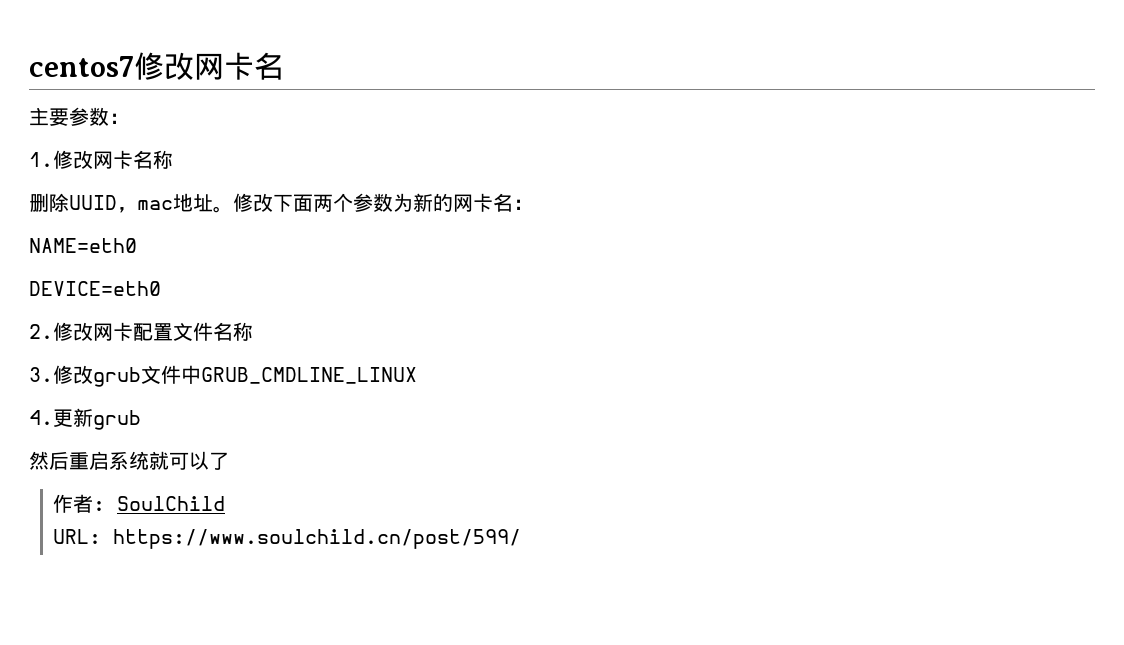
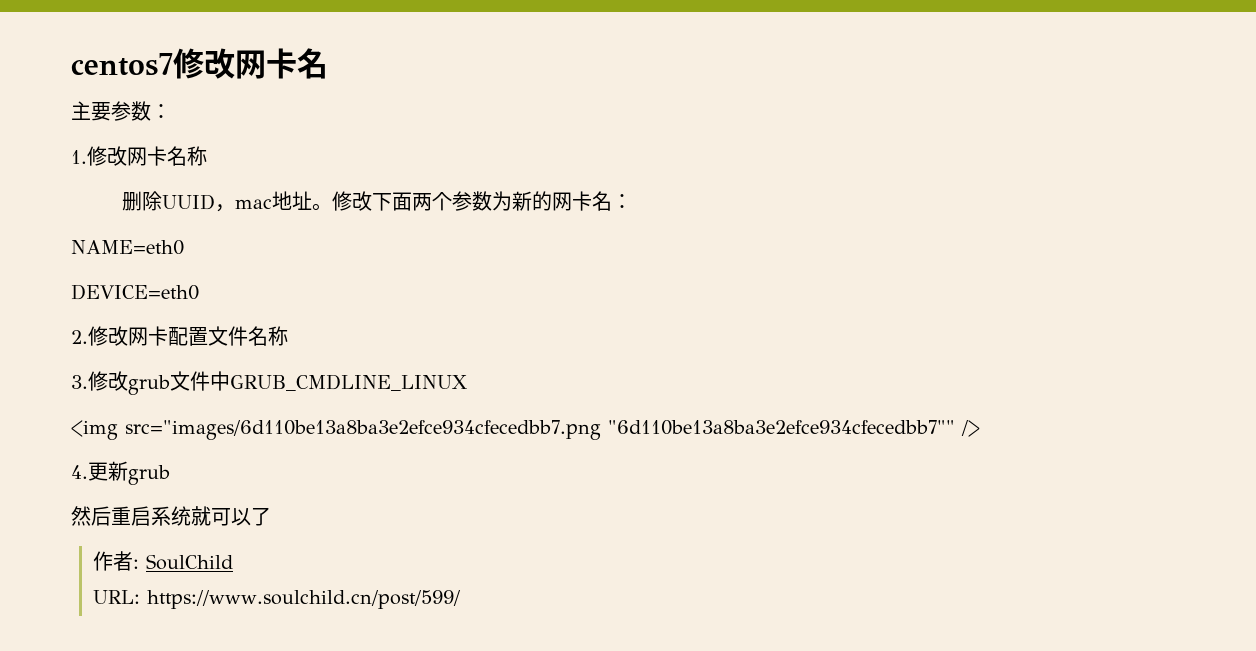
+ <img src="images/6d110be13a8ba3e2efce934cfecedbb7.png "6d110be13a8ba3e2efce934cfecedbb7"" />

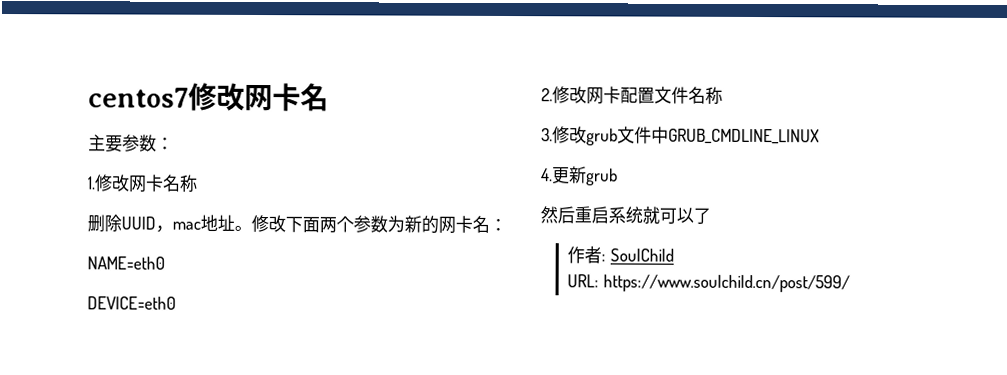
- <img src="images/6d110be13a8ba3e2efce934cfecedbb7.png "6d110be13a8ba3e2efce934cfecedbb7"" />

